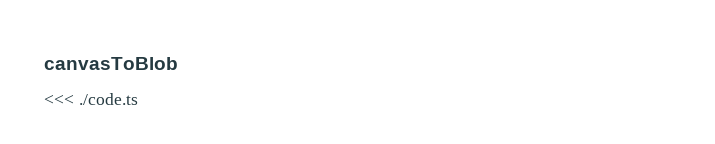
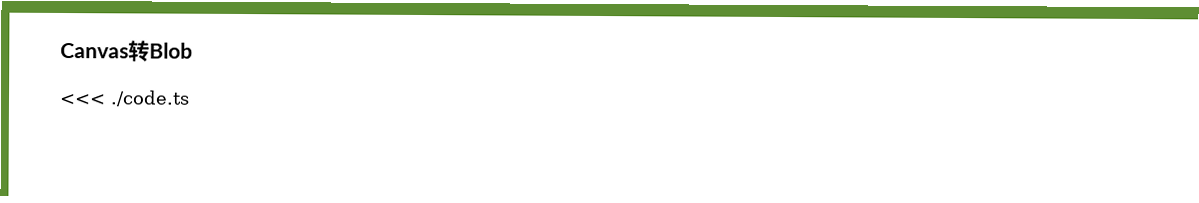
- canvasToBlob
+ Canvas转Blob

